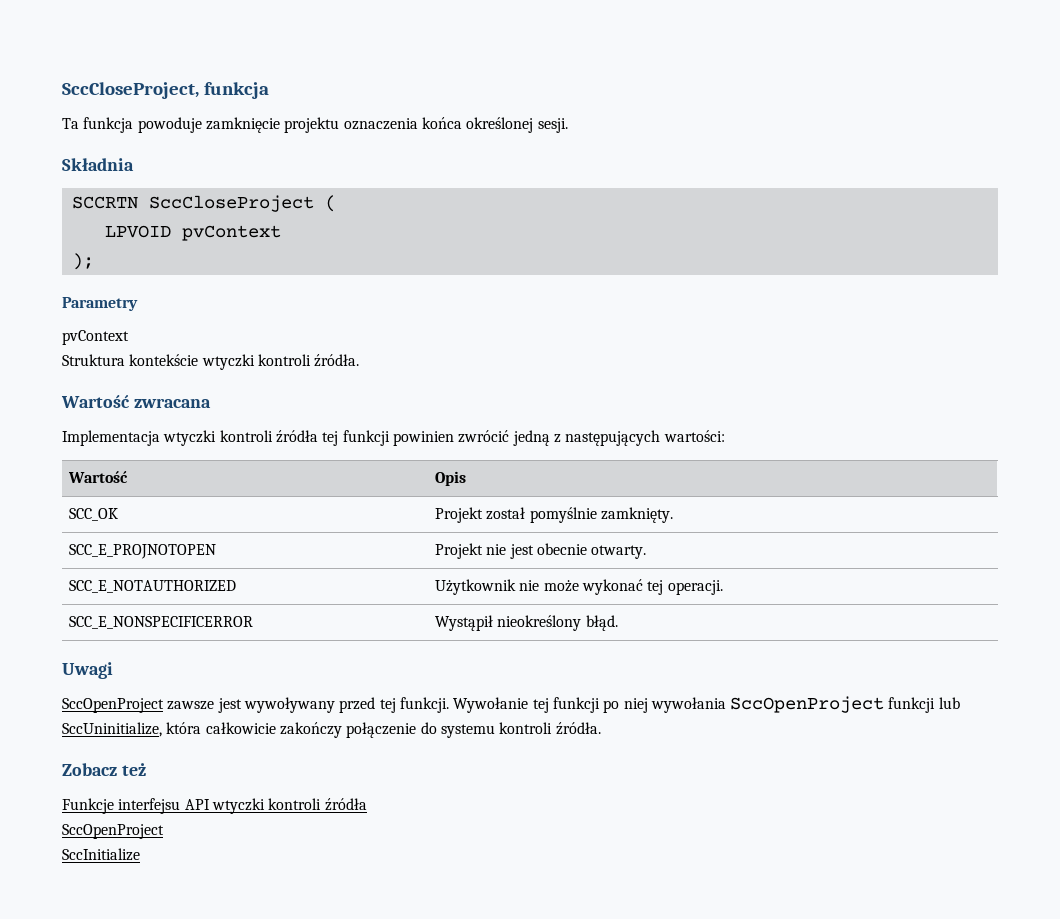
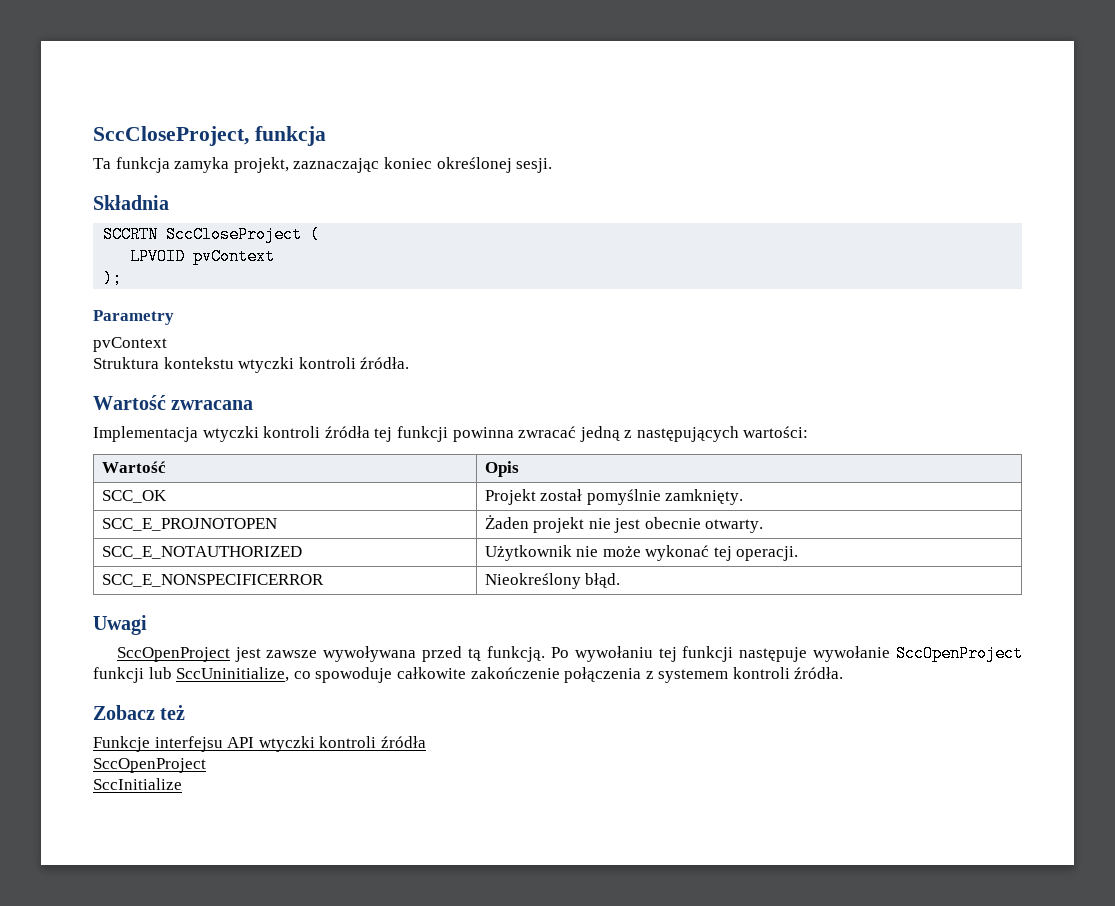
- Ta funkcja powoduje zamknięcie projektu oznaczenia końca określonej sesji.
+ Ta funkcja zamyka projekt, zaznaczając koniec określonej sesji.
- Struktura kontekście wtyczki kontroli źródła.
+ Struktura kontekstu wtyczki kontroli źródła.
- Implementacja wtyczki kontroli źródła tej funkcji powinien zwrócić jedną z następujących wartości:
+ Implementacja wtyczki kontroli źródła tej funkcji powinna zwracać jedną z następujących wartości:
- SCC_E_PROJNOTOPEN | Projekt nie jest obecnie otwarty.
+ SCC_E_PROJNOTOPEN | Żaden projekt nie jest obecnie otwarty.
- SCC_E_NONSPECIFICERROR | Wystąpił nieokreślony błąd.
+ SCC_E_NONSPECIFICERROR | Nieokreślony błąd.
- SccOpenProject zawsze jest wywoływany przed tej funkcji. Wywołanie tej funkcji po niej wywołania SccOpenProject funkcji lub SccUninitialize, która całkowicie zakończy połączenie do systemu kontroli źródła.
+ SccOpenProject jest zawsze wywoływana przed tą funkcją. Po wywołaniu tej funkcji następuje wywołanie SccOpenProject funkcji lub SccUninitialize, co spowoduje całkowite zakończenie połączenia z systemem kontroli źródła.

